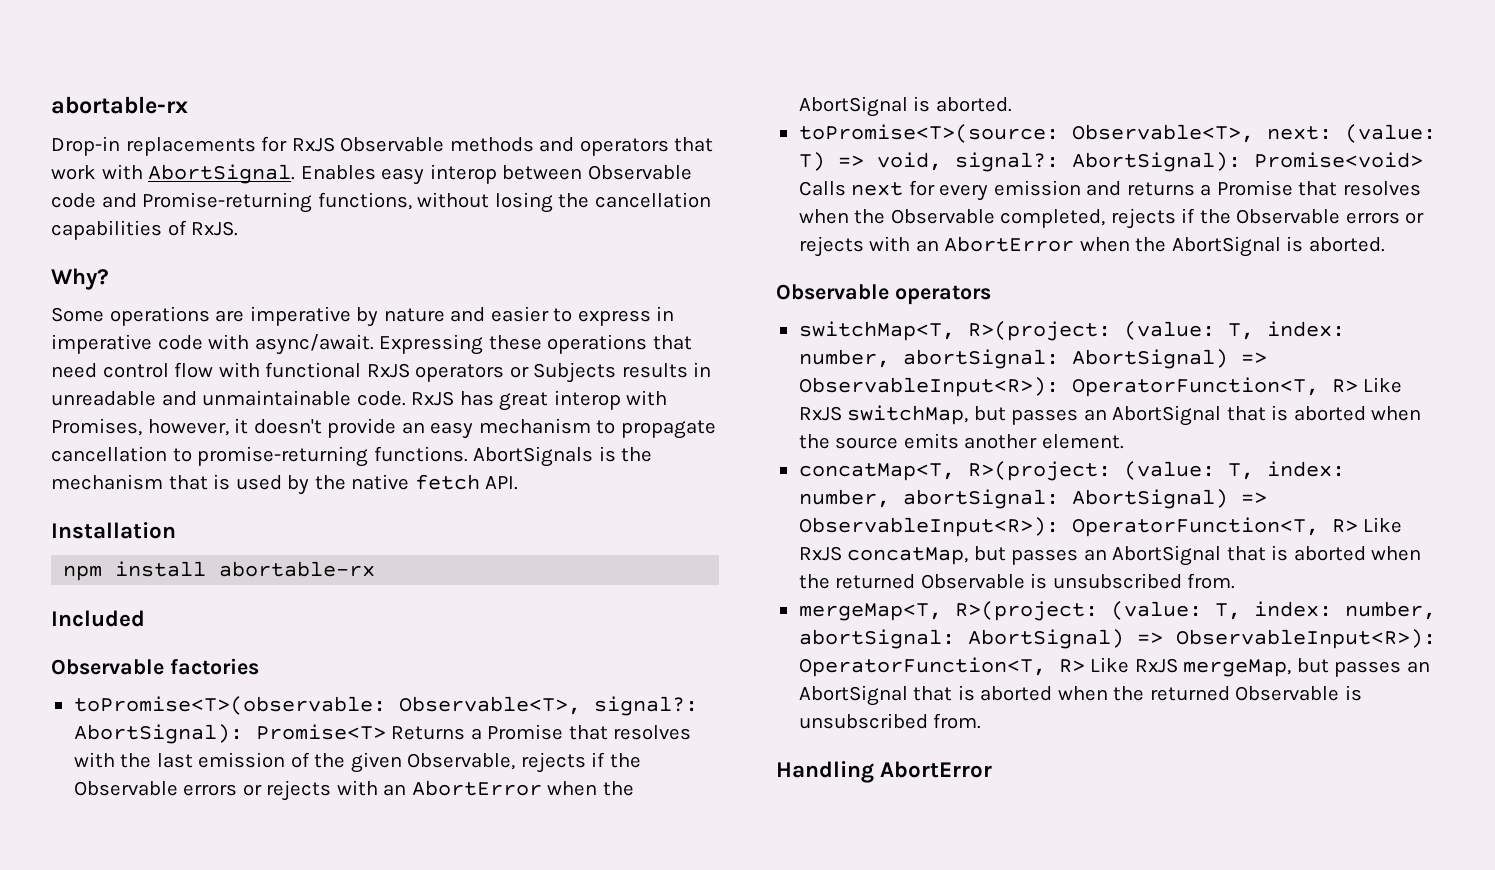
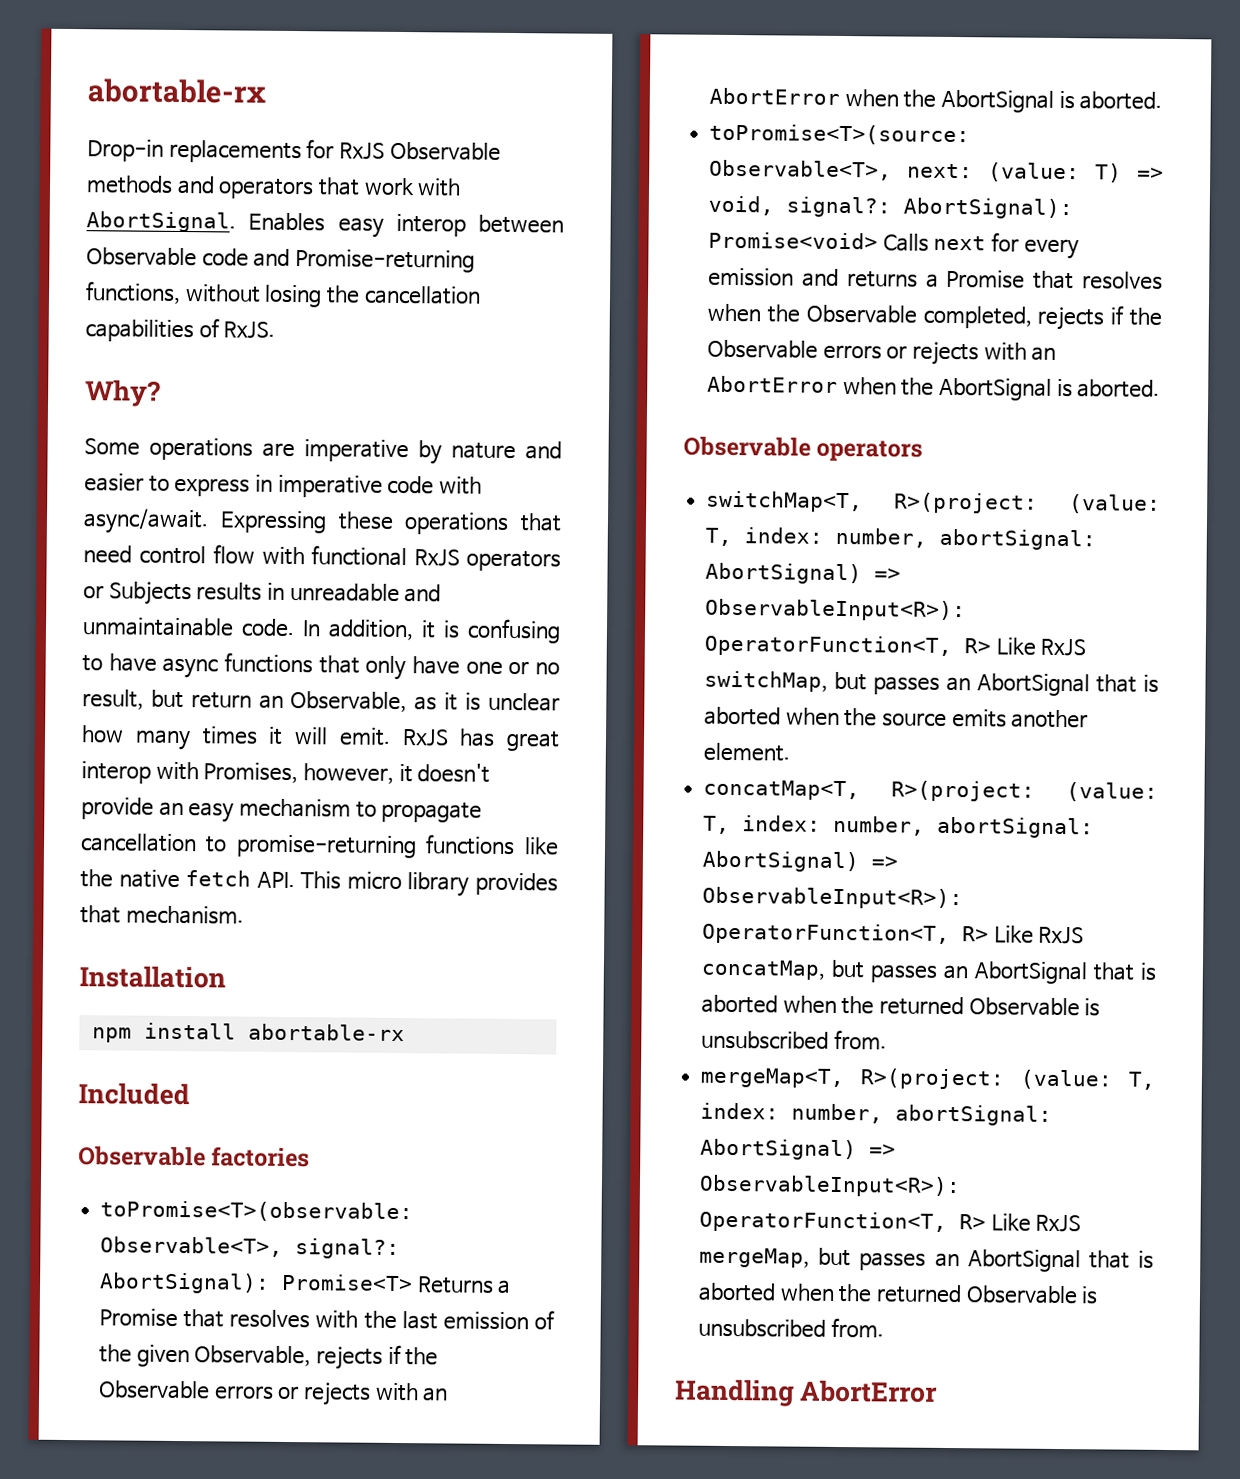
+ In addition, it is confusing to have async functions that only have one or no result, but return an Observable, as it is unclear how many times it will emit.
- RxJS has great interop with Promises, however, it doesn't provide an easy mechanism to propagate cancellation to promise-returning functions. AbortSignals is the mechanism that is used by the native fetch API.
+ RxJS has great interop with Promises, however, it doesn't provide an easy mechanism to propagate cancellation to promise-returning functions like the native fetch API. This micro library provides that mechanism.

